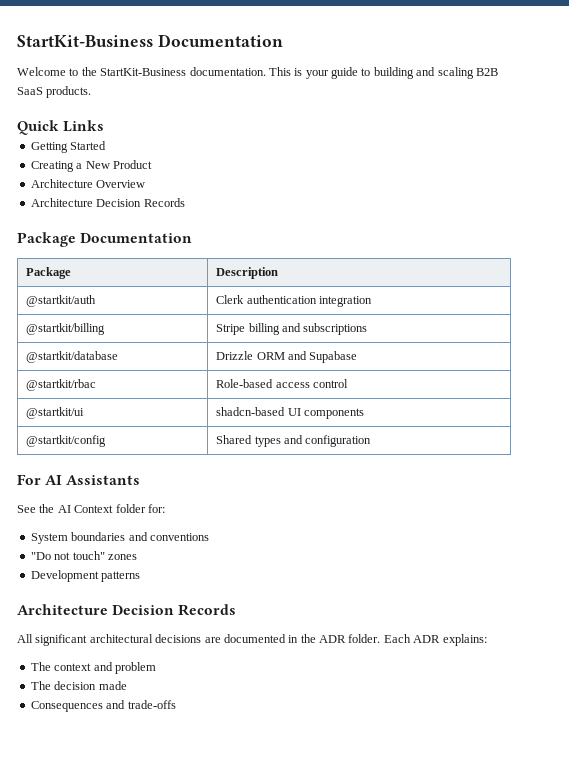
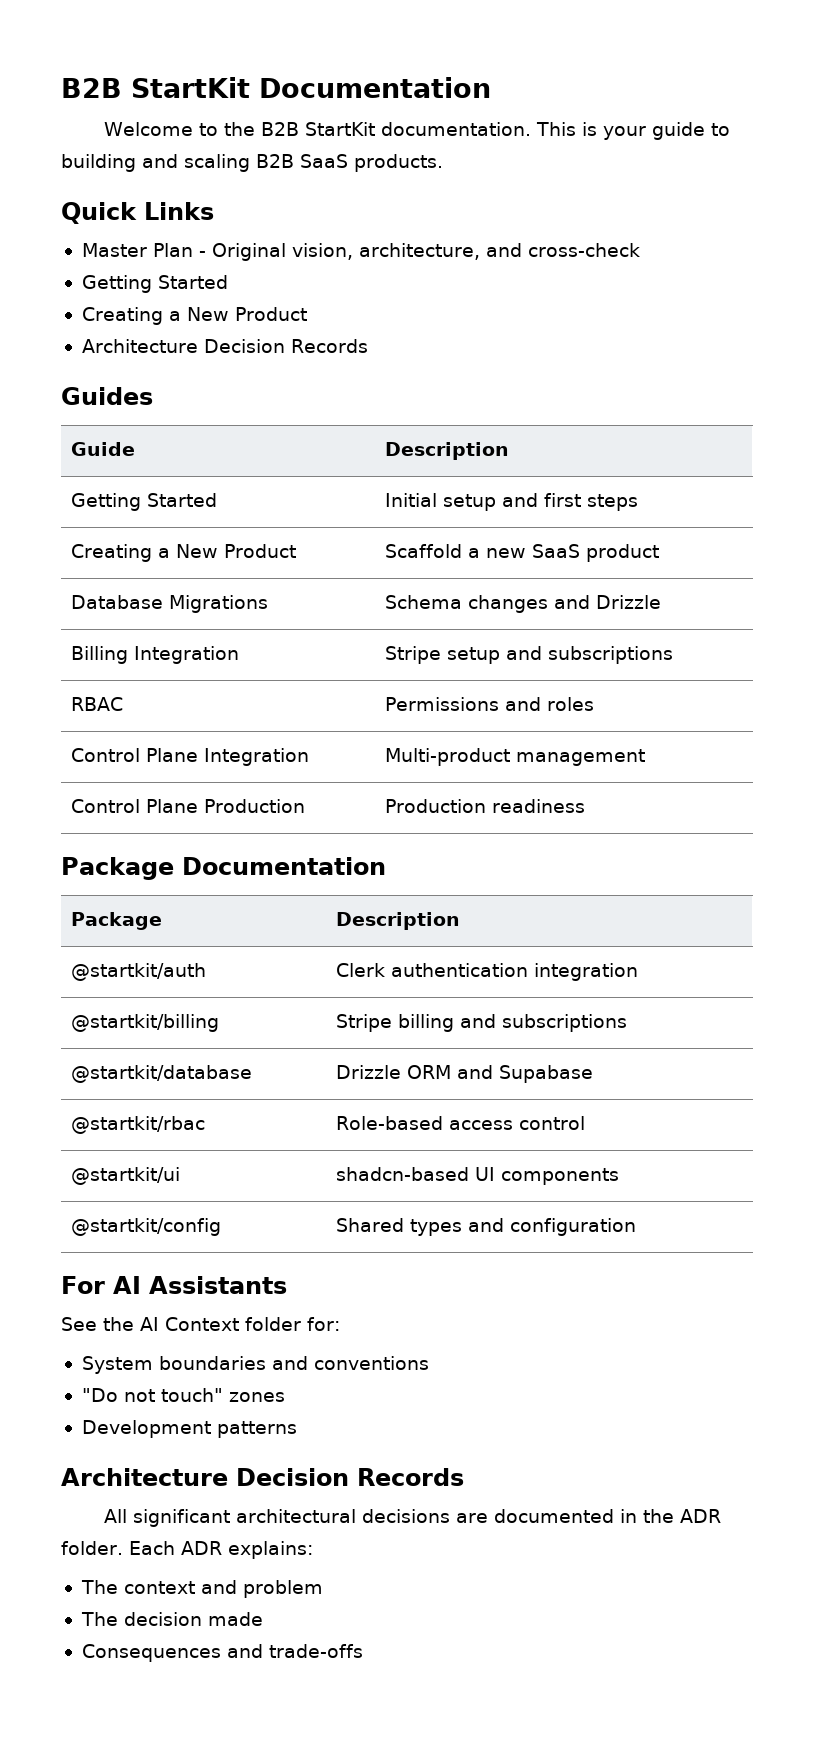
- StartKit-Business Documentation
+ B2B StartKit Documentation
- Welcome to the StartKit-Business documentation.
+ Welcome to the B2B StartKit documentation.
+ Master Plan - Original vision, architecture, and cross-check
  Getting Started
  Creating a New Product
- Architecture Overview
  Architecture Decision Records
+ Guides
+ Guide | Description
+ Getting Started | Initial setup and first steps
+ Creating a New Product | Scaffold a new SaaS product
+ Database Migrations | Schema changes and Drizzle
+ Billing Integration | Stripe setup and subscriptions
+ RBAC | Permissions and roles
+ Control Plane Integration | Multi-product management
+ Control Plane Production | Production readiness

